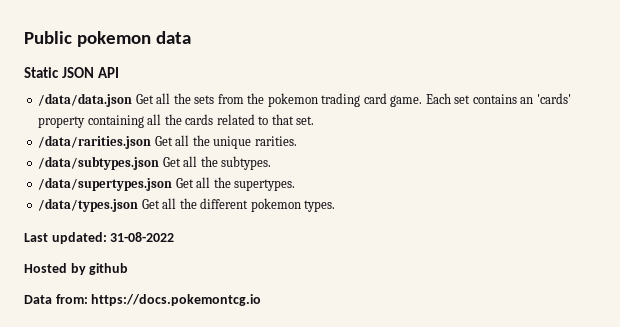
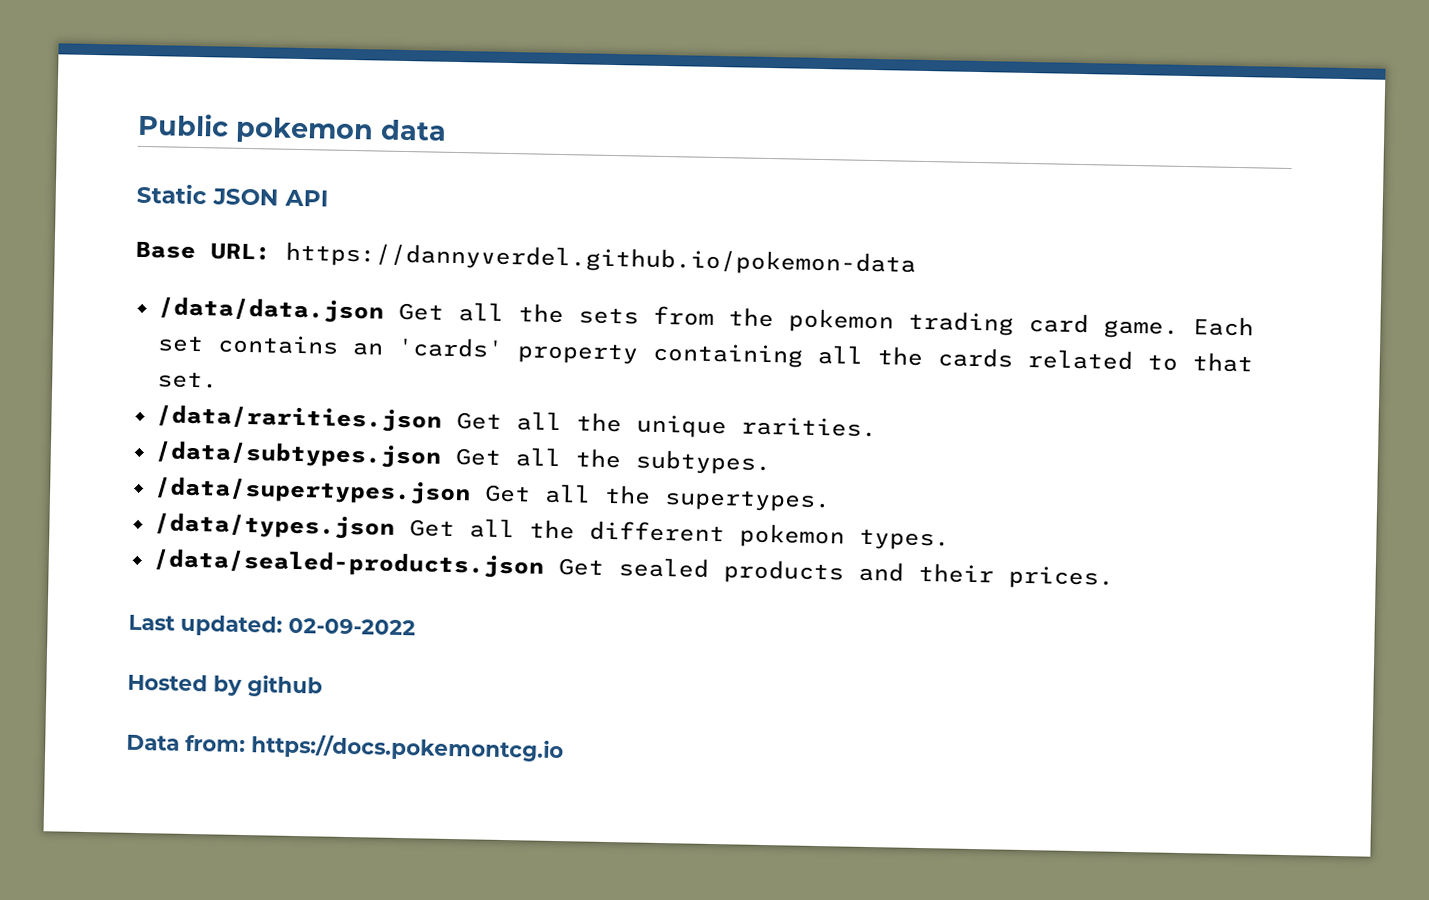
+ Base URL: https://dannyverdel.github.io/pokemon-data
+ /data/sealed-products.json Get sealed products and their prices.
- Last updated: 31-08-2022
+ Last updated: 02-09-2022

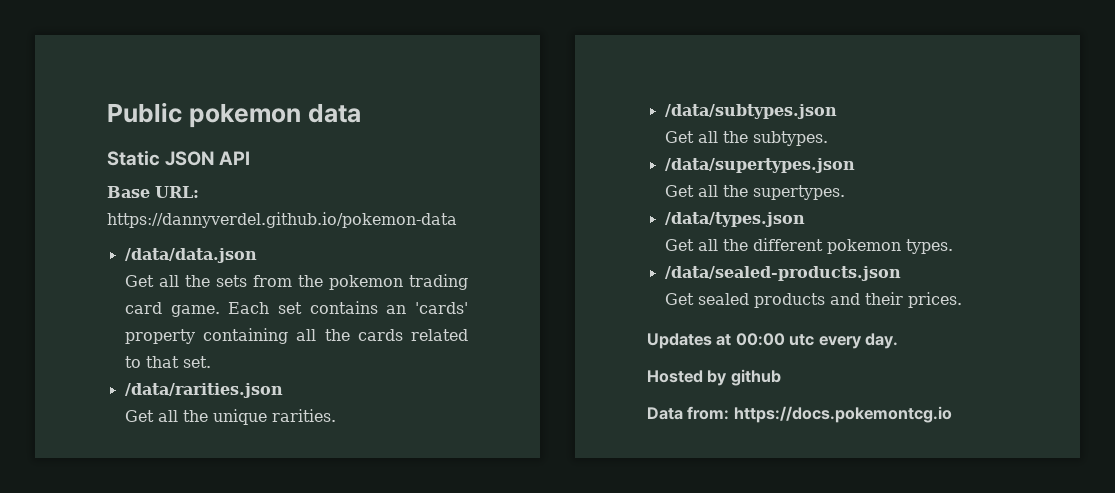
- /data/data.json Get all the sets from the pokemon trading card game.
+ /data/data.json
+ Get all the sets from the pokemon trading card game.
- /data/rarities.json Get all the unique rarities.
+ /data/rarities.json
+ Get all the unique rarities.
- /data/subtypes.json Get all the subtypes.
+ /data/subtypes.json
+ Get all the subtypes.
- /data/supertypes.json Get all the supertypes.
+ /data/supertypes.json
+ Get all the supertypes.
- /data/types.json Get all the different pokemon types.
+ /data/types.json
+ Get all the different pokemon types.
- /data/sealed-products.json Get sealed products and their prices.
+ /data/sealed-products.json
+ Get sealed products and their prices.
- Last updated: 02-09-2022
+ Updates at 00:00 utc every day.

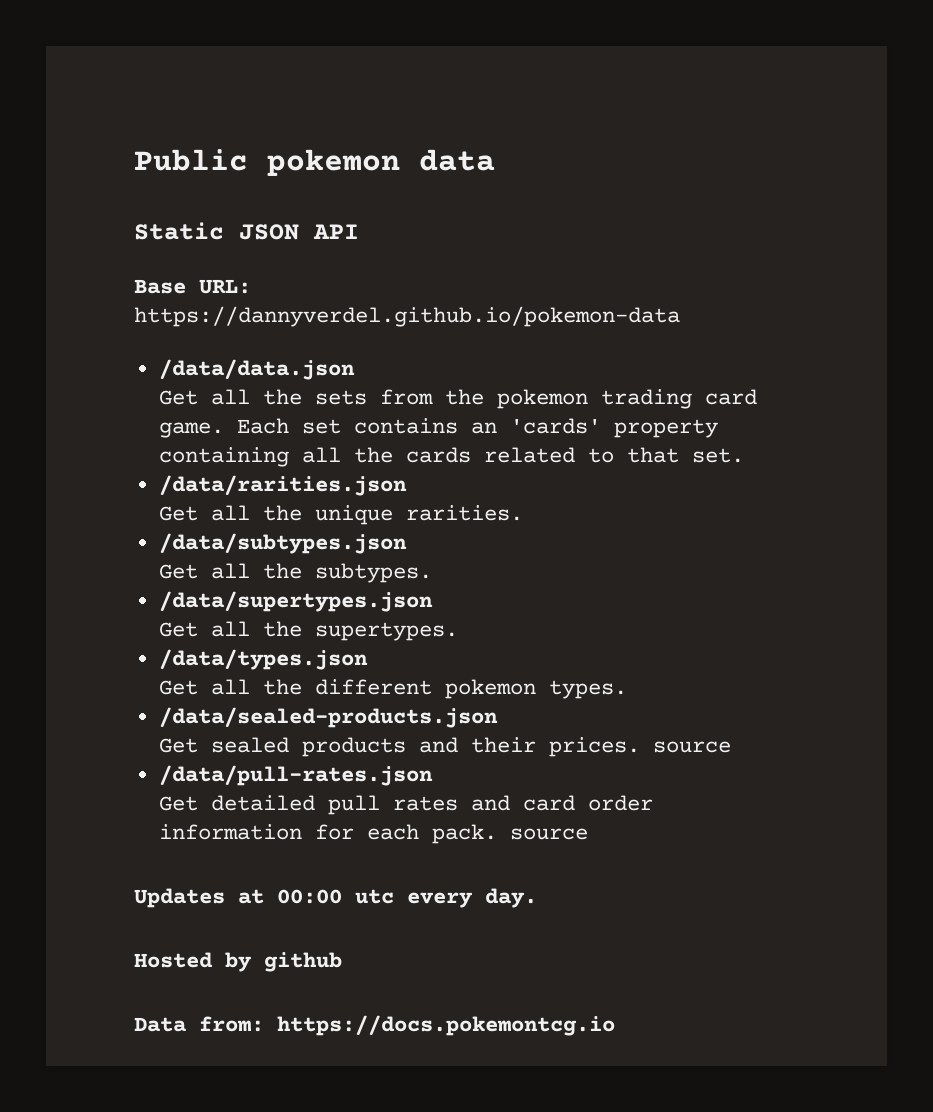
- Get sealed products and their prices.
+ Get sealed products and their prices. source
+ /data/pull-rates.json
+ Get detailed pull rates and card order information for each pack. source

